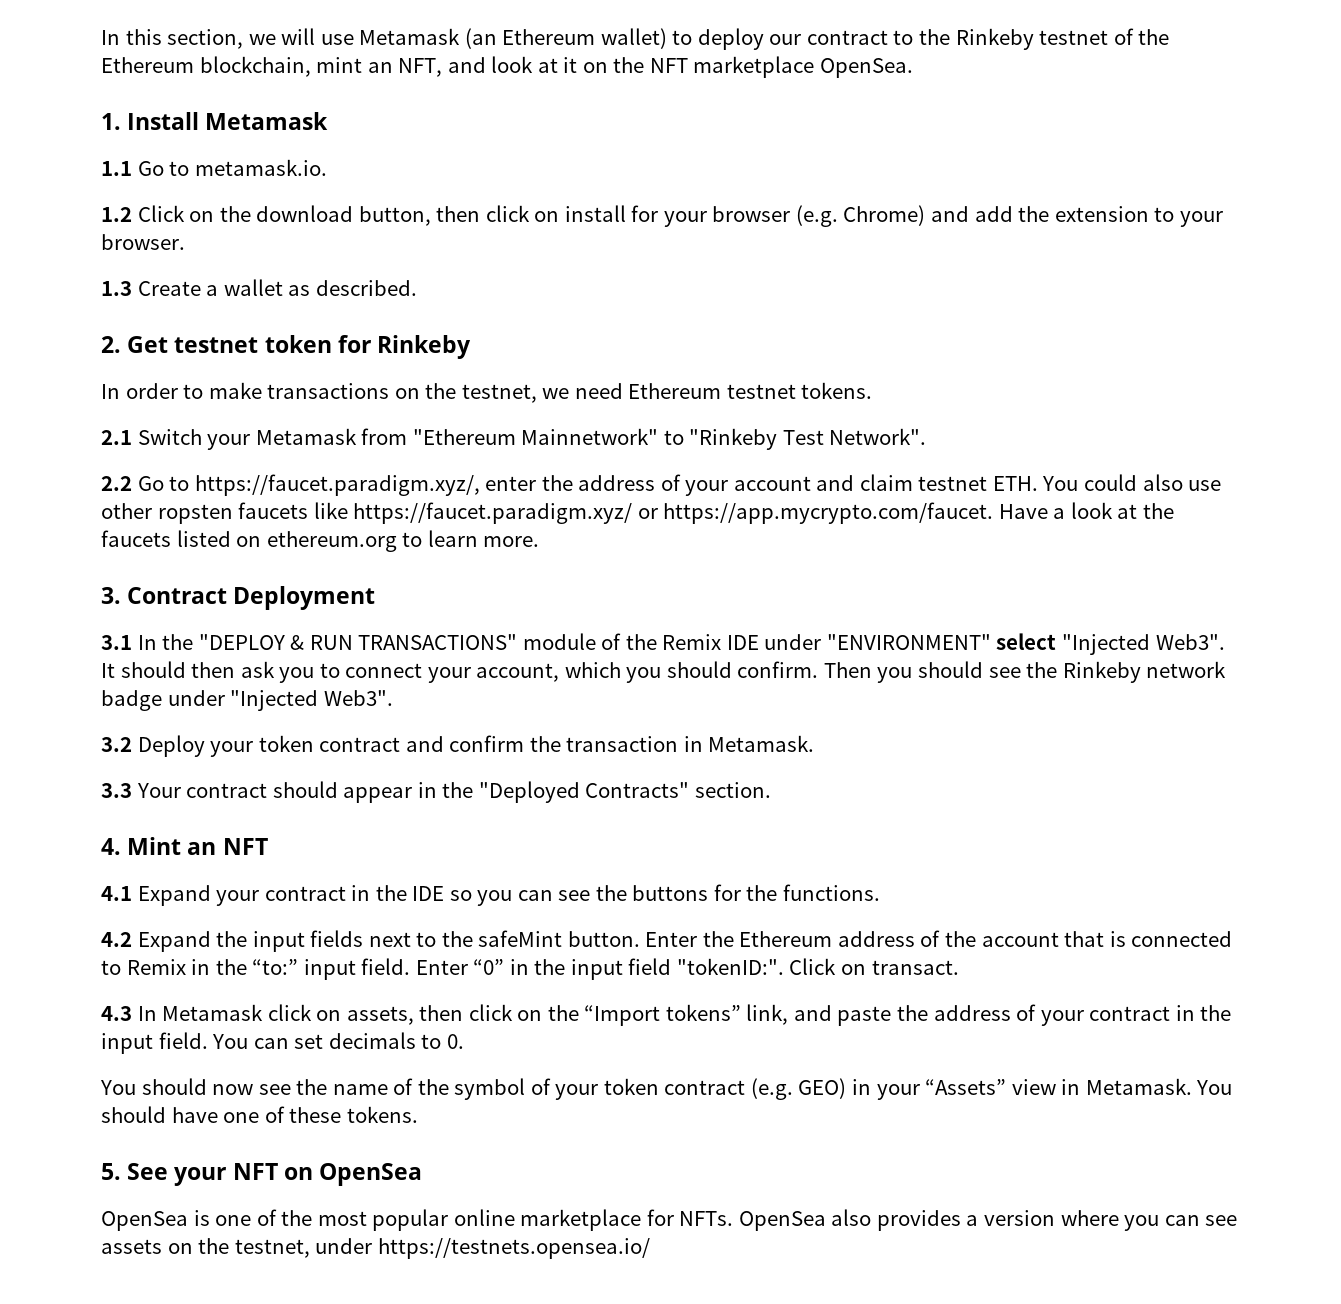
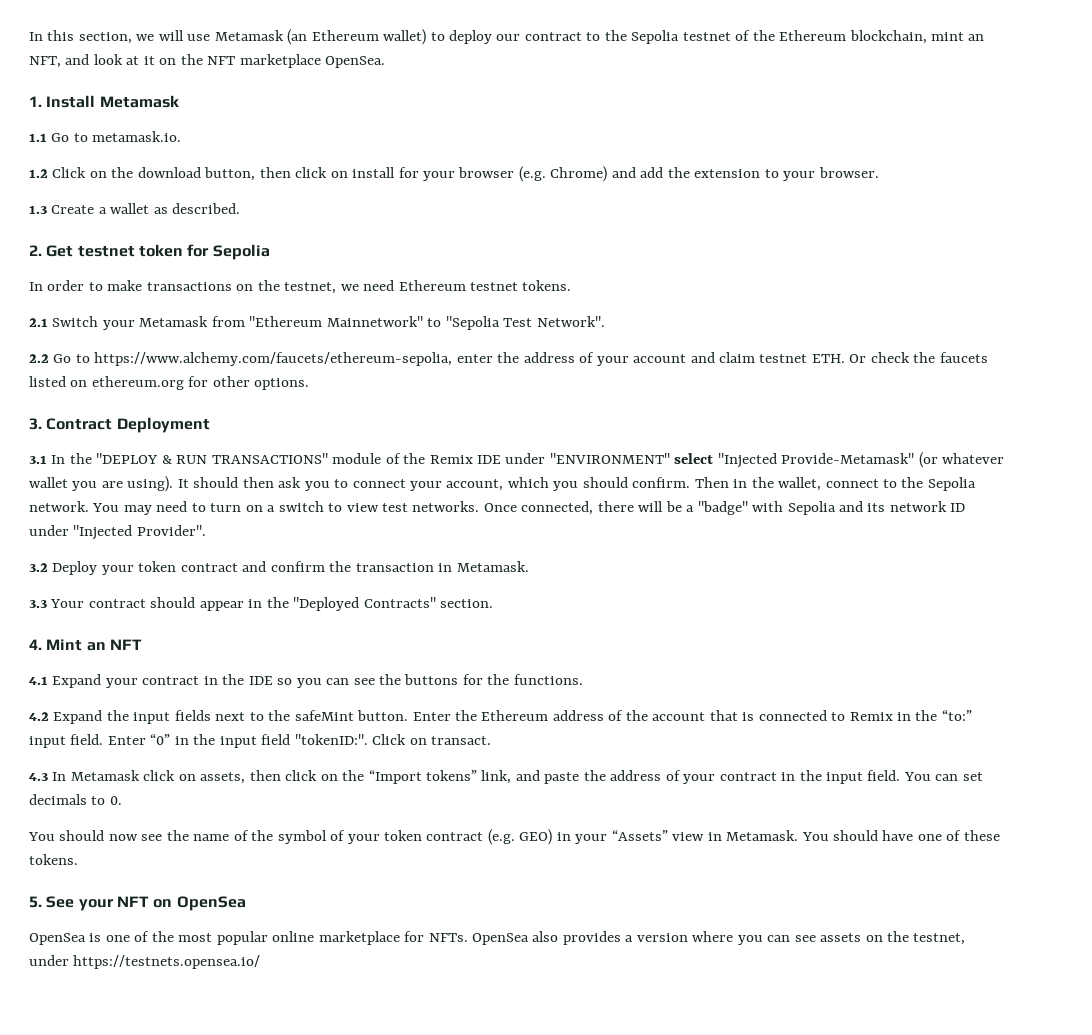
- In this section, we will use Metamask (an Ethereum wallet) to deploy our contract to the Rinkeby testnet of the Ethereum blockchain, mint an NFT, and look at it on the NFT marketplace OpenSea.
+ In this section, we will use Metamask (an Ethereum wallet) to deploy our contract to the Sepolia testnet of the Ethereum blockchain, mint an NFT, and look at it on the NFT marketplace OpenSea.
- 2. Get testnet token for Rinkeby
+ 2. Get testnet token for Sepolia
- 2.1 Switch your Metamask from "Ethereum Mainnetwork" to "Rinkeby Test Network".
+ 2.1 Switch your Metamask from "Ethereum Mainnetwork" to "Sepolia Test Network".
- 2.2 Go to https://faucet.paradigm.xyz/, enter the address of your account and claim testnet ETH. You could also use other ropsten faucets like https://faucet.paradigm.xyz/ or https://app.mycrypto.com/faucet. Have a look at the faucets listed on ethereum.org to learn more.
+ 2.2 Go to https://www.alchemy.com/faucets/ethereum-sepolia, enter the address of your account and claim testnet ETH. Or check the faucets listed on ethereum.org for other options.
- 3.1 In the "DEPLOY & RUN TRANSACTIONS" module of the Remix IDE under "ENVIRONMENT" select "Injected Web3".
+ 3.1 In the "DEPLOY & RUN TRANSACTIONS" module of the Remix IDE under "ENVIRONMENT" select "Injected Provide-Metamask" (or whatever wallet you are using).
- Then you should see the Rinkeby network badge under "Injected Web3".
+ Then in the wallet, connect to the Sepolia network. You may need to turn on a switch to view test networks. Once connected, there will be a "badge" with Sepolia and its network ID under "Injected Provider".

